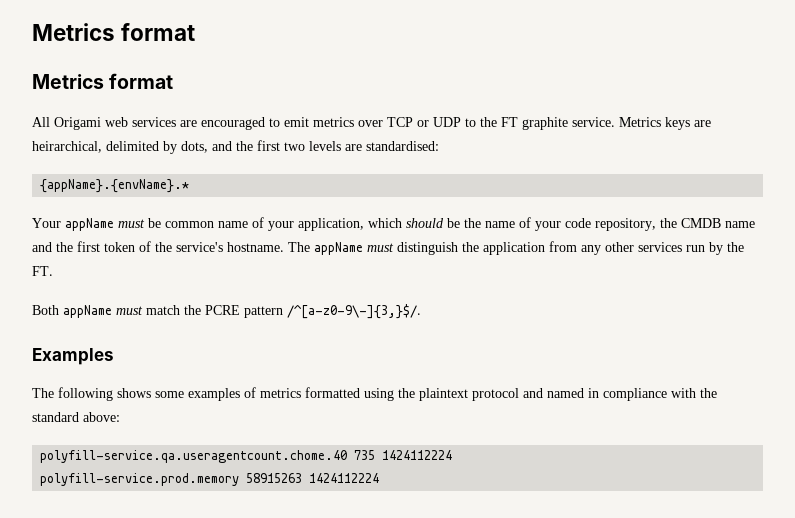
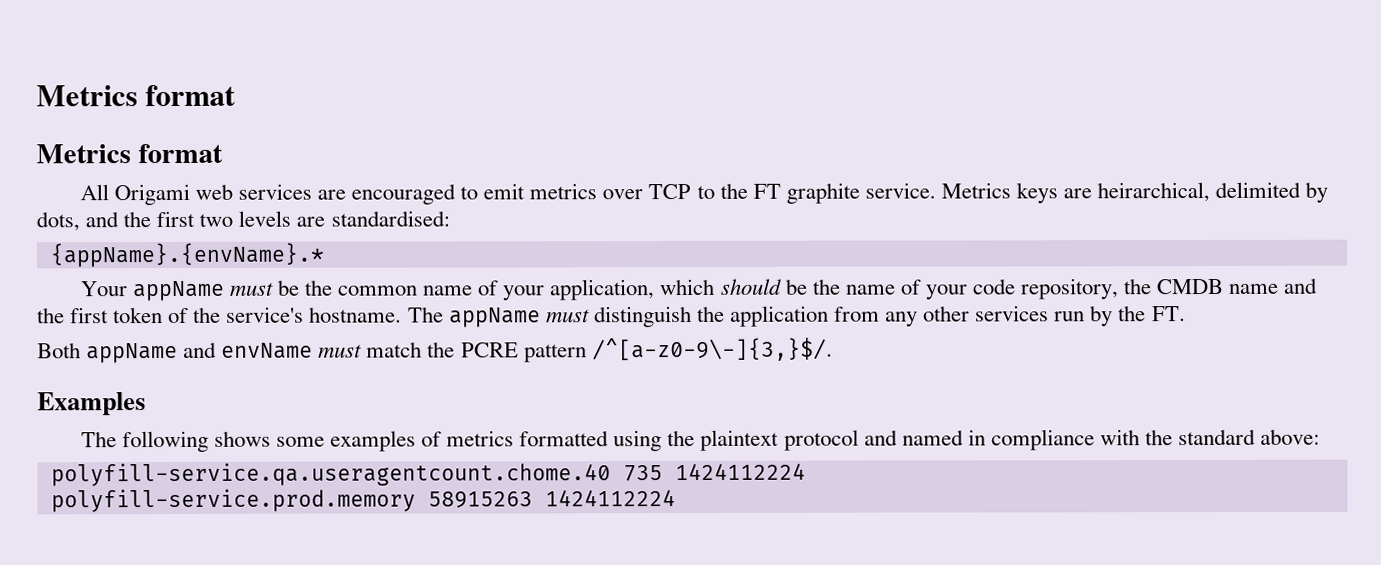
- All Origami web services are encouraged to emit metrics over TCP or UDP to the FT graphite service.
+ All Origami web services are encouraged to emit metrics over TCP to the FT graphite service.
- Your appName must be common name of your application, which should be the name of your code repository, the CMDB name and the first token of the service's hostname.
+ Your appName must be the common name of your application, which should be the name of your code repository, the CMDB name and the first token of the service's hostname.
- Both appName must match the PCRE pattern /^[a-z0-9\-]{3,}$/.
+ Both appName and envName must match the PCRE pattern /^[a-z0-9\-]{3,}$/.

